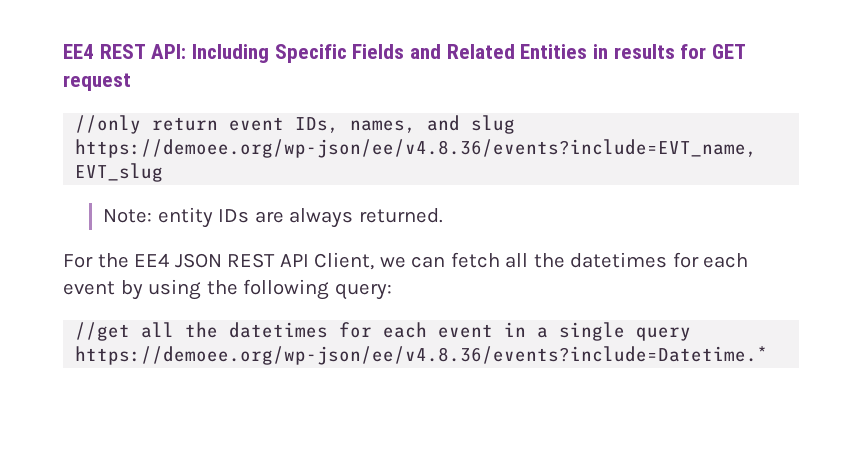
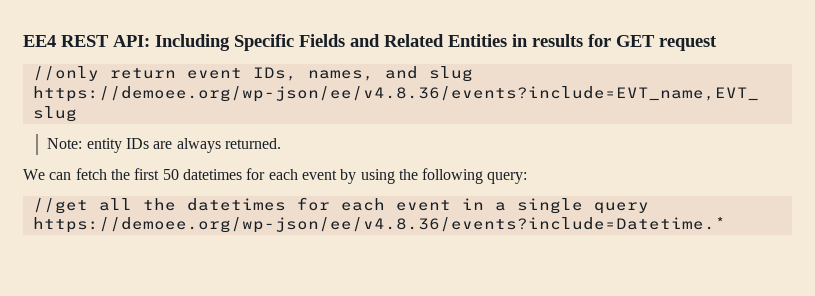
- For the EE4 JSON REST API Client, we can fetch all the datetimes for each event by using the following query:
+ We can fetch the first 50 datetimes for each event by using the following query:

